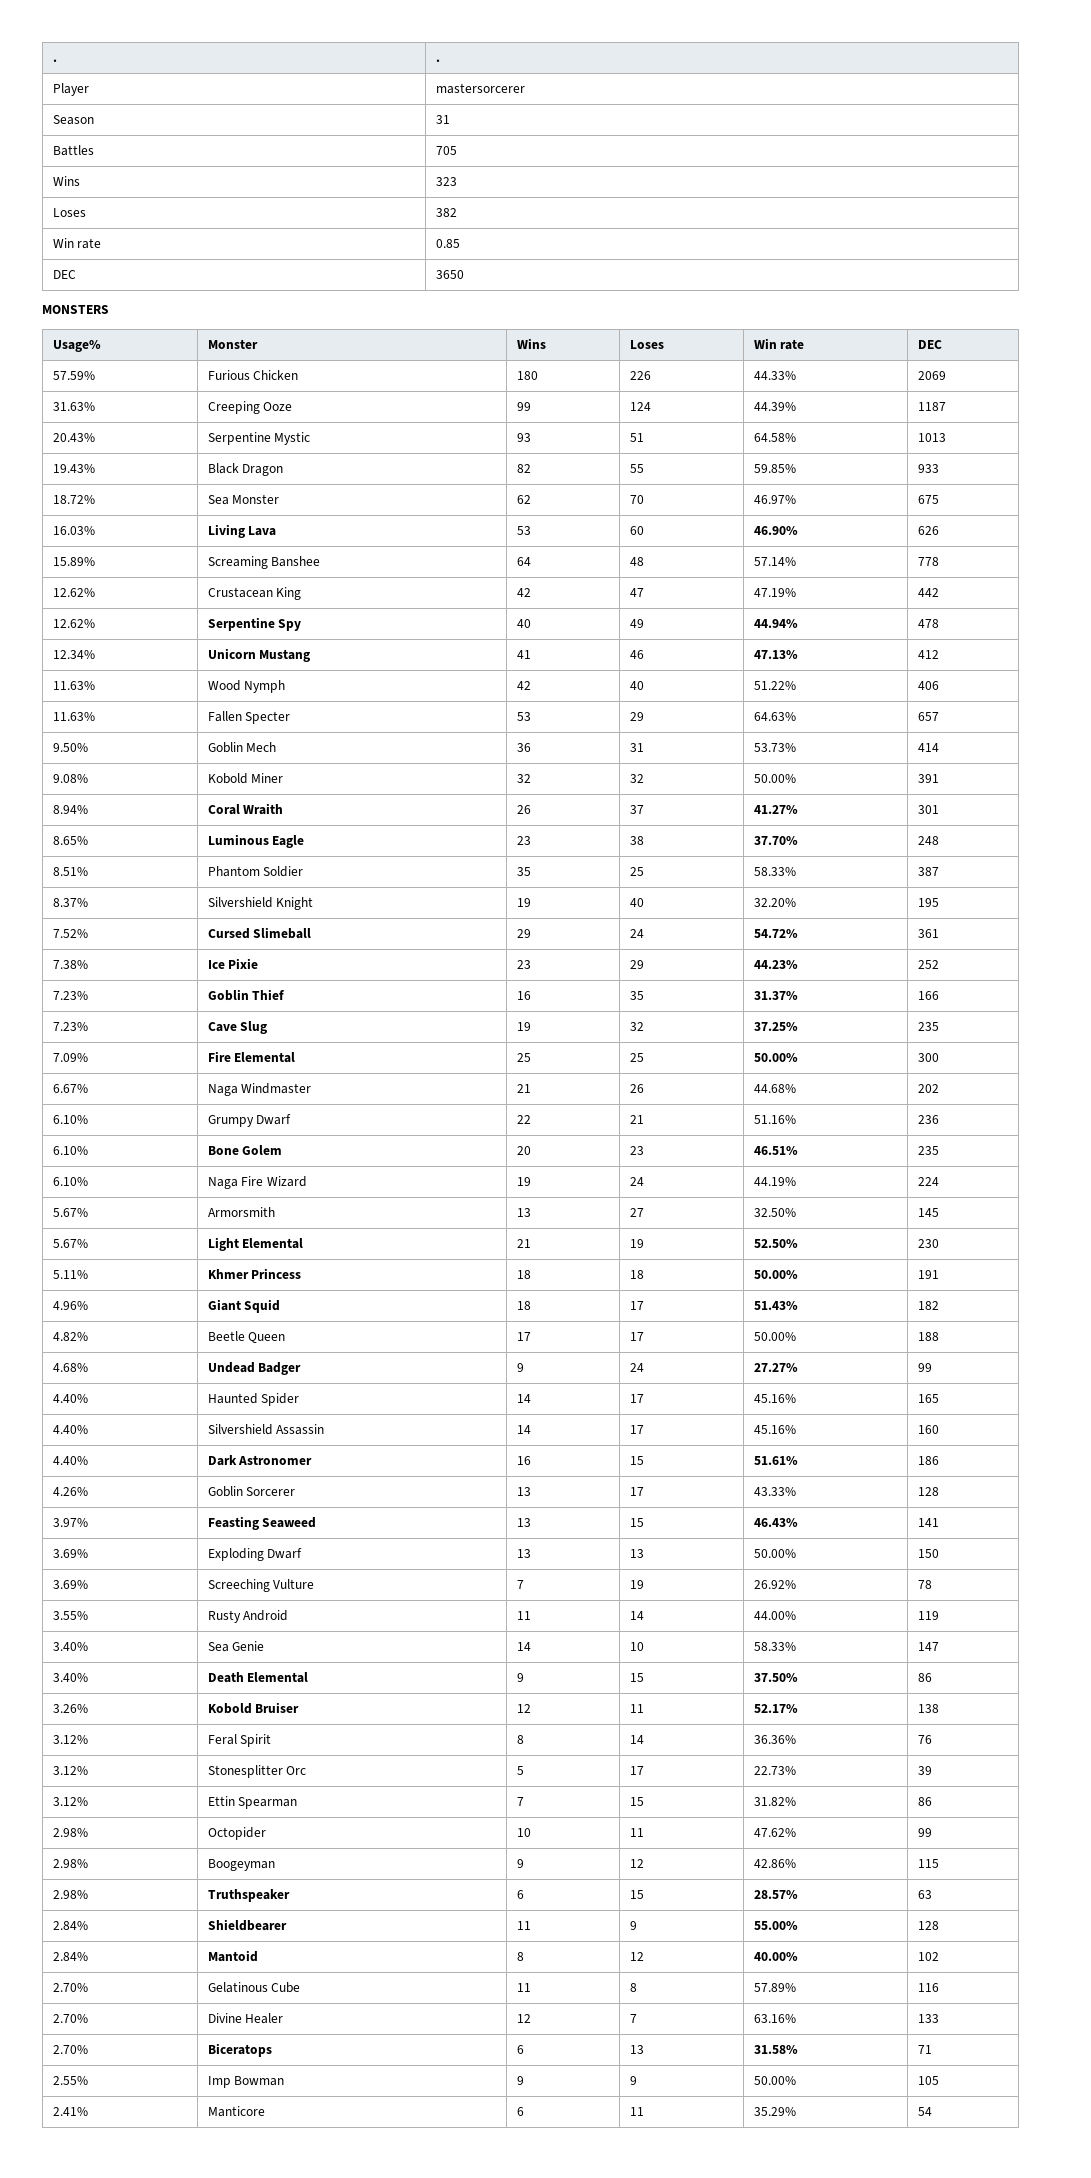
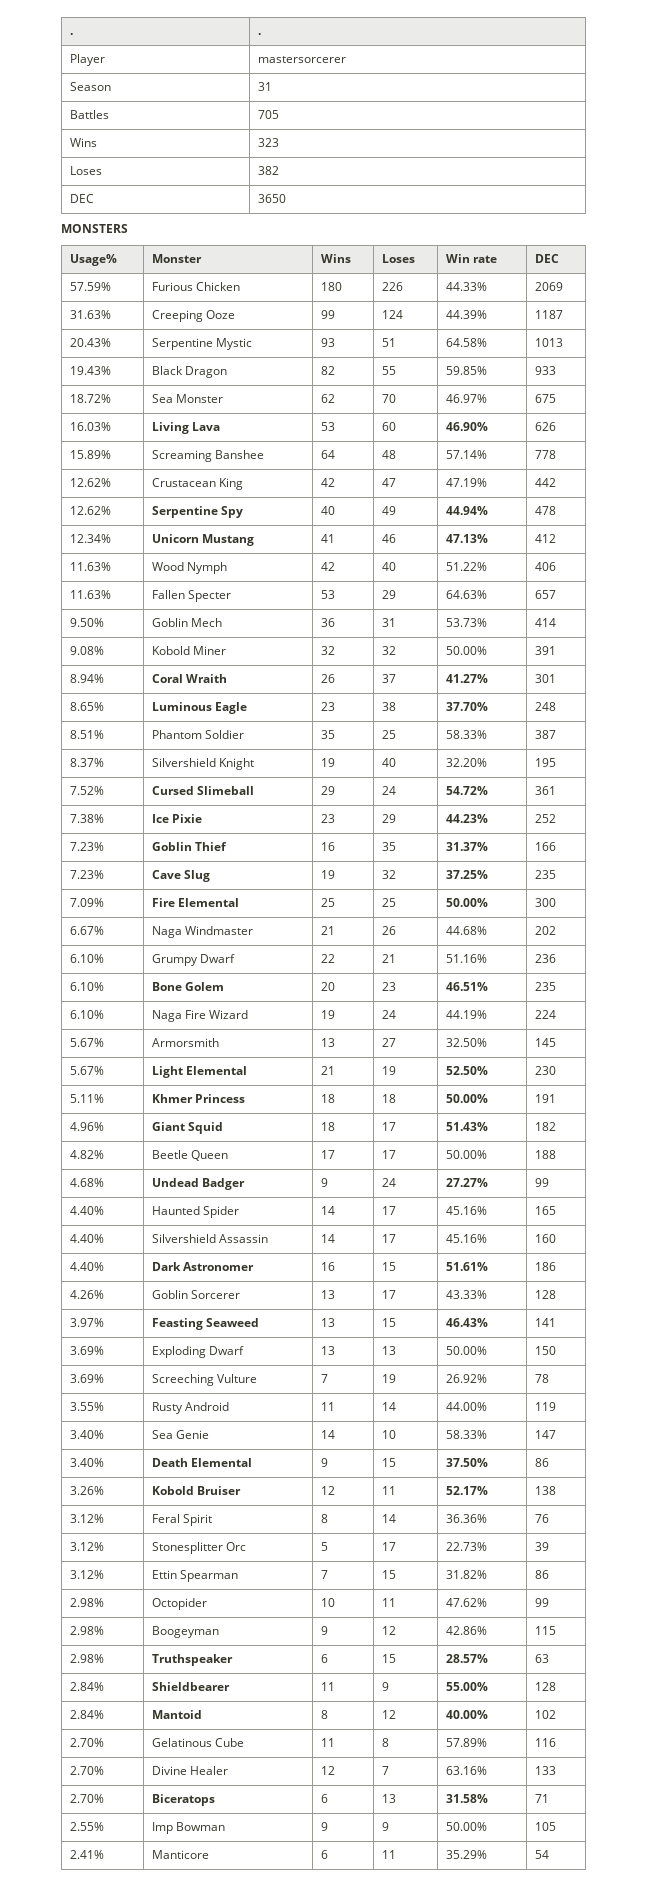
- Win rate | 0.85

